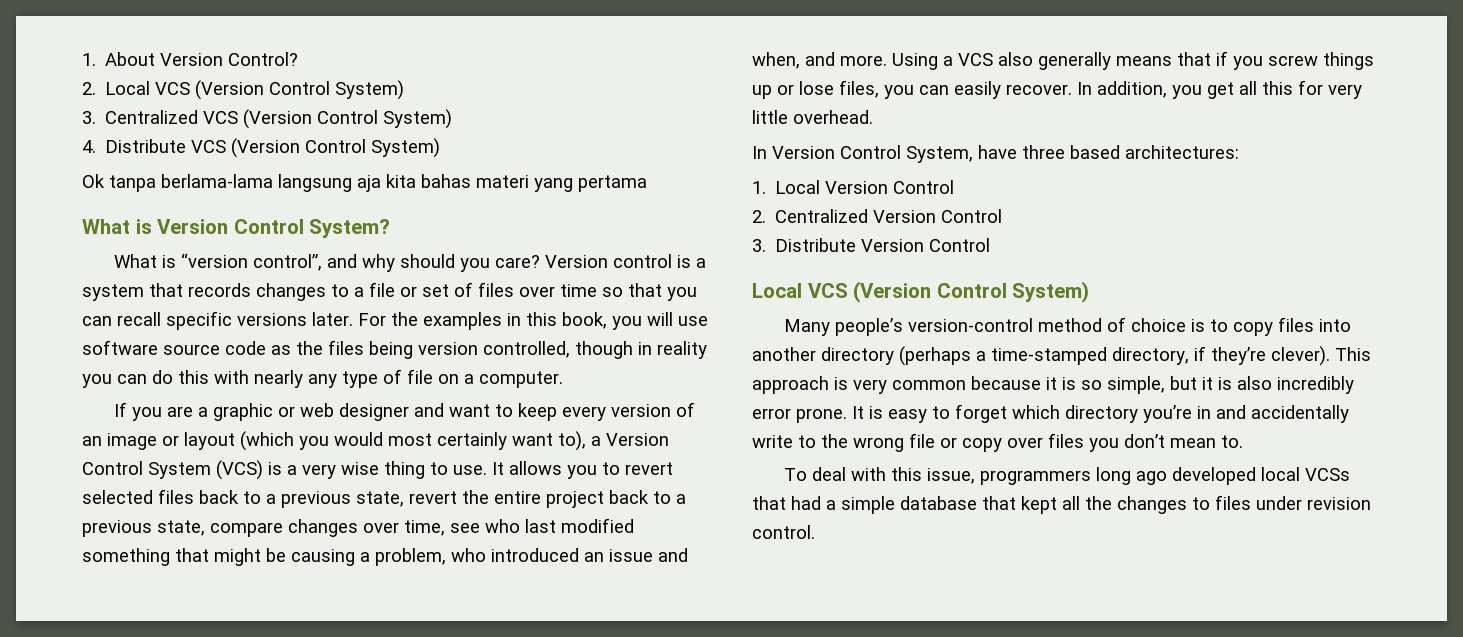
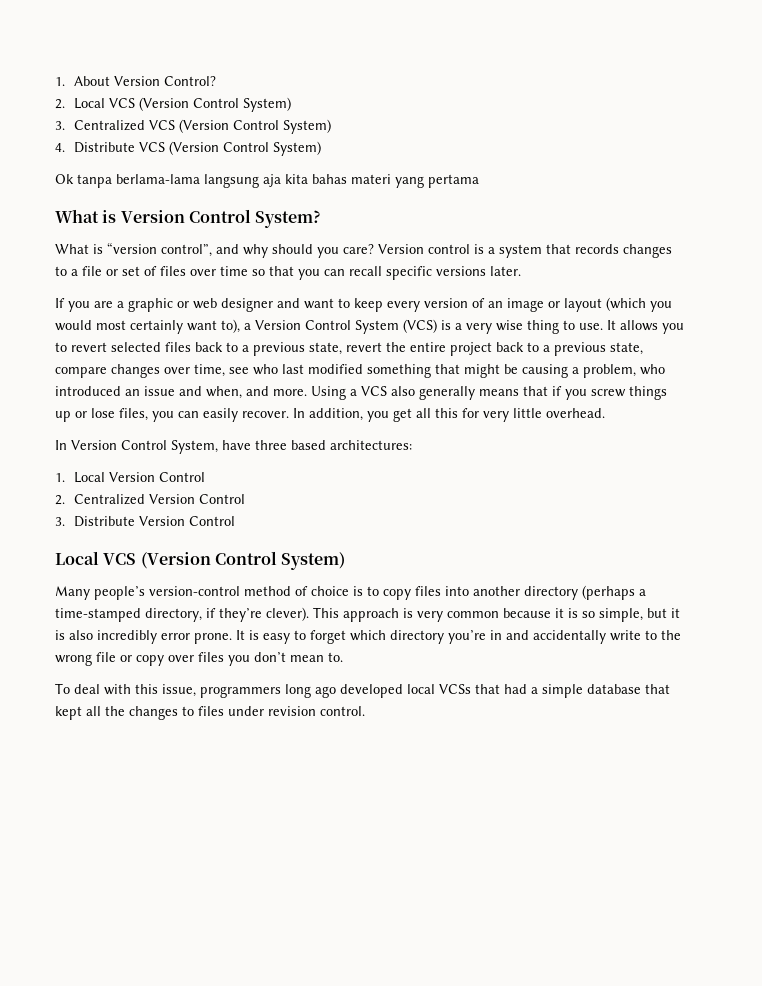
- For the examples in this book, you will use software source code as the files being version controlled, though in reality you can do this with nearly any type of file on a computer.

